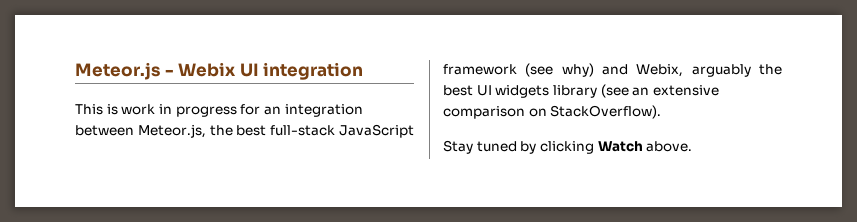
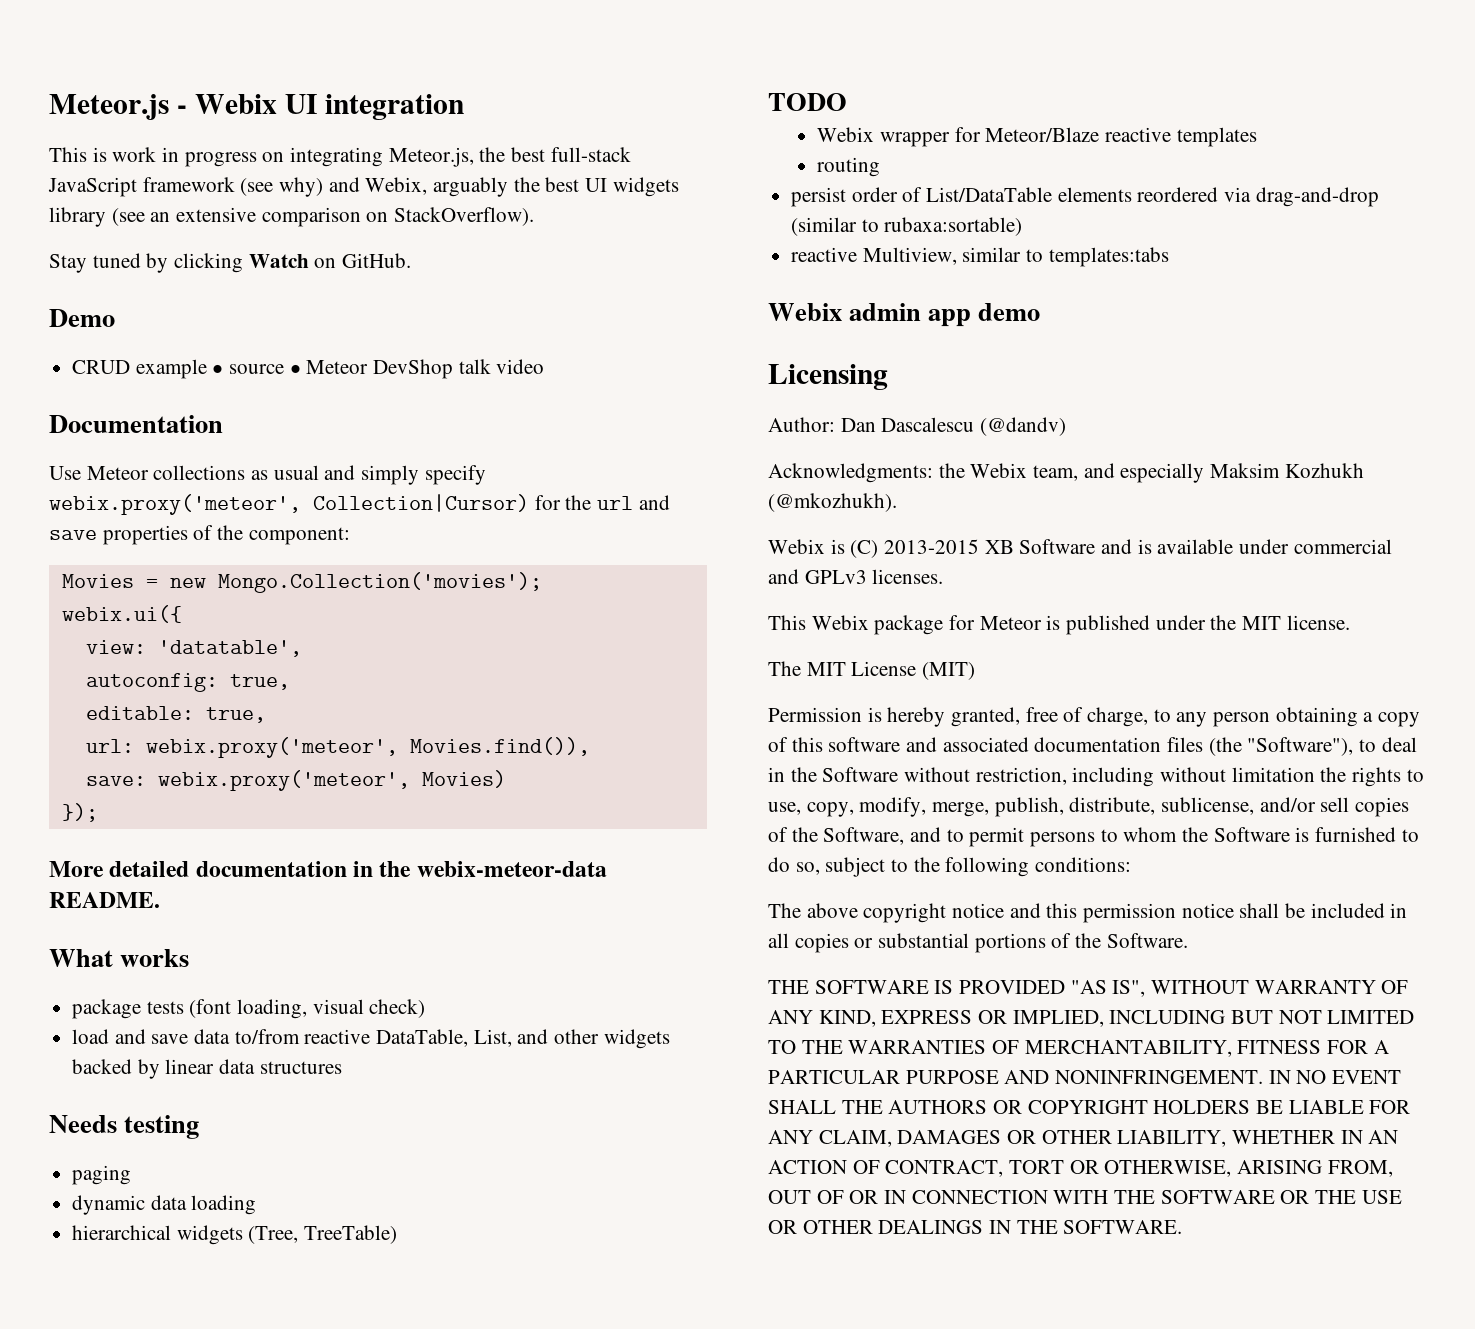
- This is work in progress for an integration between Meteor.js, the best full-stack JavaScript framework (see why) and Webix, arguably the best UI widgets library (see an extensive comparison on StackOverflow).
+ This is work in progress on integrating Meteor.js, the best full-stack JavaScript framework (see why) and Webix, arguably the best UI widgets library (see an extensive comparison on StackOverflow).
- Stay tuned by clicking Watch above.
+ Stay tuned by clicking Watch on GitHub.
+ Demo
+ CRUD example • source • Meteor DevShop talk video
+ Documentation
+ Use Meteor collections as usual and simply specify webix.proxy('meteor', Collection|Cursor) for the url and save properties of the component:
+ Movies = new Mongo.Collection('movies');
+ webix.ui({
+ view: 'datatable',
+ autoconfig: true,
+ editable: true,
+ url: webix.proxy('meteor', Movies.find()),
+ save: webix.proxy('meteor', Movies)
+ });
+ More detailed documentation in the webix-meteor-data README.
+ What works
+ package tests (font loading, visual check)
+ load and save data to/from reactive DataTable, List, and other widgets backed by linear data structures
+ Needs testing
+ paging
+ dynamic data loading
+ hierarchical widgets (Tree, TreeTable)
+ TODO
+ Webix wrapper for Meteor/Blaze reactive templates
+ routing
+ persist order of List/DataTable elements reordered via drag-and-drop (similar to rubaxa:sortable)
+ reactive Multiview, similar to templates:tabs
+ Webix admin app demo
+ Licensing
+ Author: Dan Dascalescu (@dandv)
+ Acknowledgments: the Webix team, and especially Maksim Kozhukh (@mkozhukh).
+ Webix is (C) 2013-2015 XB Software and is available under commercial and GPLv3 licenses.
+ This Webix package for Meteor is published under the MIT license.
+ The MIT License (MIT)
+ Permission is hereby granted, free of charge, to any person obtaining a copy of this software and associated documentation files (the "Software"), to deal in the Software without restriction, including without limitation the rights to use, copy, modify, merge, publish, distribute, sublicense, and/or sell copies of the Software, and to permit persons to whom the Software is furnished to do so, subject to the following conditions:
+ The above copyright notice and this permission notice shall be included in all copies or substantial portions of the Software.
+ THE SOFTWARE IS PROVIDED "AS IS", WITHOUT WARRANTY OF ANY KIND, EXPRESS OR IMPLIED, INCLUDING BUT NOT LIMITED TO THE WARRANTIES OF MERCHANTABILITY, FITNESS FOR A PARTICULAR PURPOSE AND NONINFRINGEMENT. IN NO EVENT SHALL THE AUTHORS OR COPYRIGHT HOLDERS BE LIABLE FOR ANY CLAIM, DAMAGES OR OTHER LIABILITY, WHETHER IN AN ACTION OF CONTRACT, TORT OR OTHERWISE, ARISING FROM, OUT OF OR IN CONNECTION WITH THE SOFTWARE OR THE USE OR OTHER DEALINGS IN THE SOFTWARE.

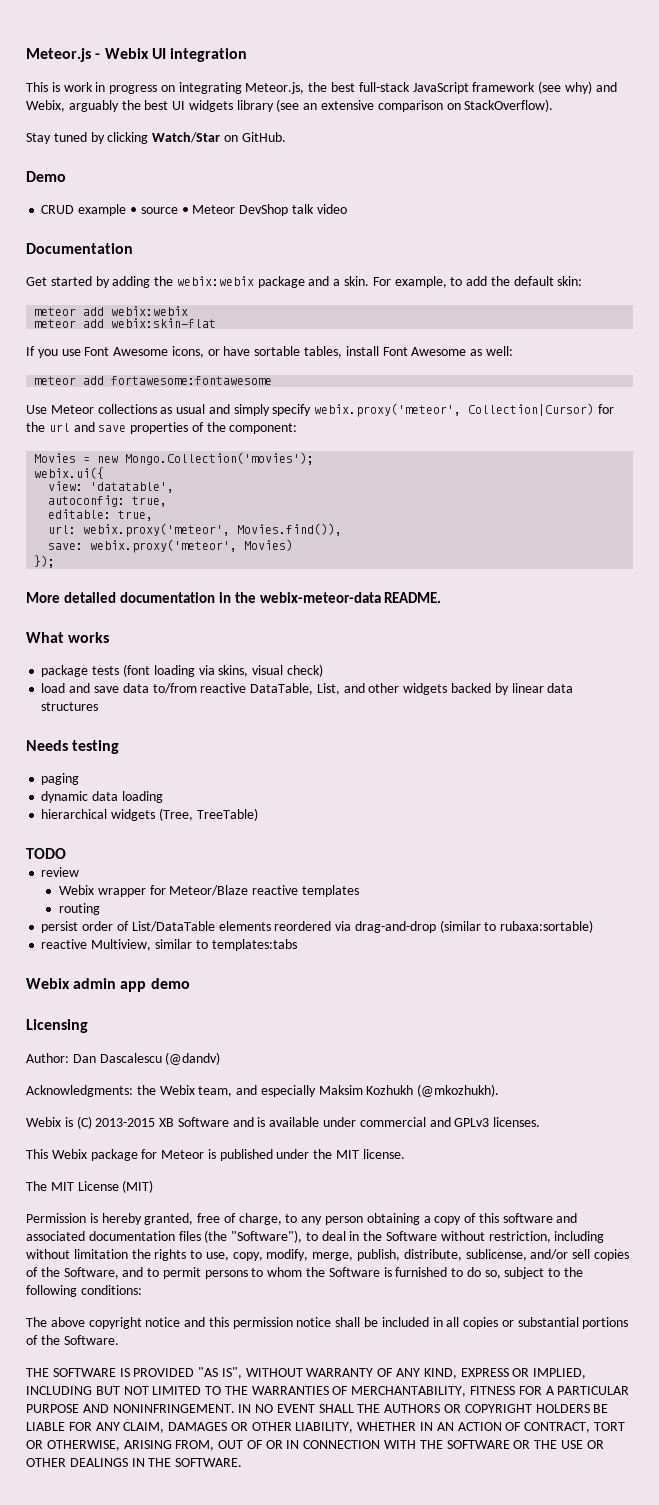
- Stay tuned by clicking Watch on GitHub.
+ Stay tuned by clicking Watch/Star on GitHub.
+ Get started by adding the webix:webix package and a skin. For example, to add the default skin:
+ meteor add webix:webix
+ meteor add webix:skin-flat
+ If you use Font Awesome icons, or have sortable tables, install Font Awesome as well:
+ meteor add fortawesome:fontawesome
- package tests (font loading, visual check)
+ package tests (font loading via skins, visual check)
+ review

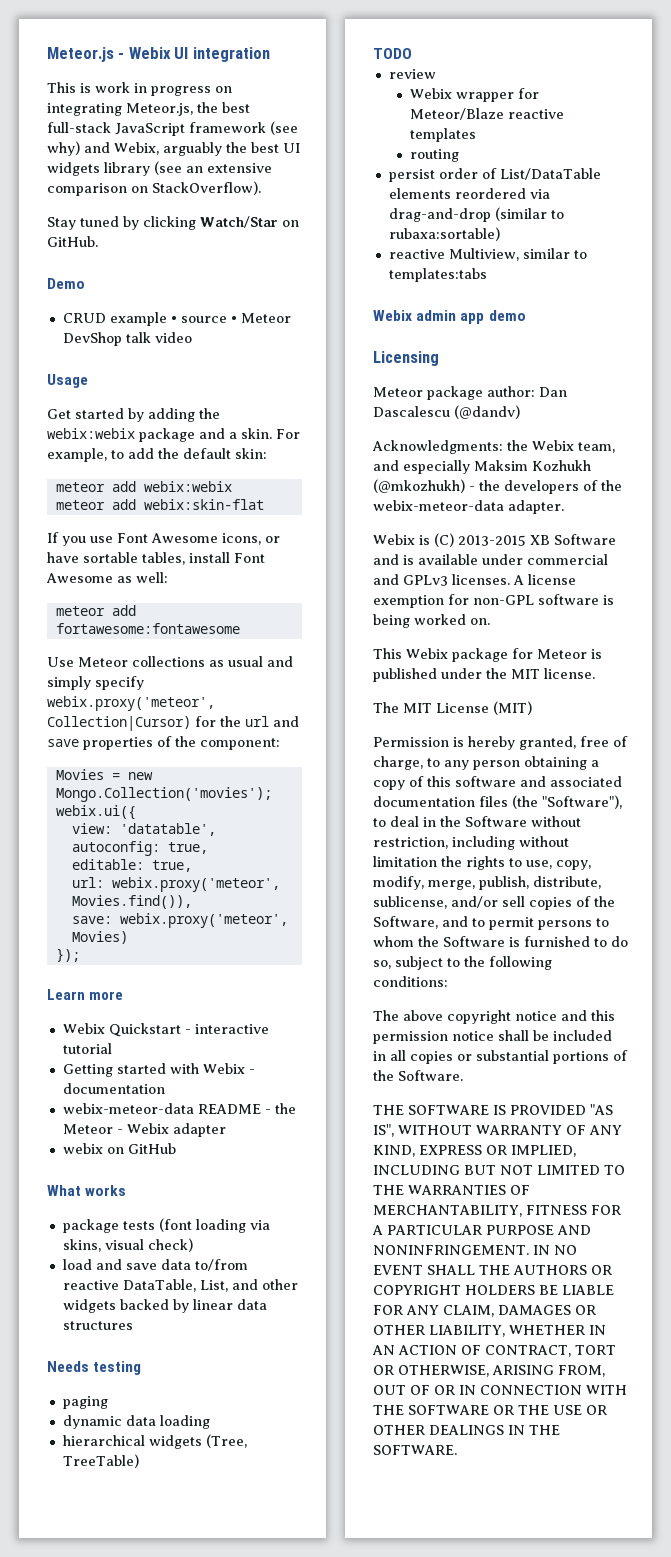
- Documentation
+ Usage
- More detailed documentation in the webix-meteor-data README.
+ Learn more
+ Webix Quickstart - interactive tutorial
+ Getting started with Webix - documentation
+ webix-meteor-data README - the Meteor - Webix adapter
+ webix on GitHub
- Author: Dan Dascalescu (@dandv)
+ Meteor package author: Dan Dascalescu (@dandv)
- Acknowledgments: the Webix team, and especially Maksim Kozhukh (@mkozhukh).
+ Acknowledgments: the Webix team, and especially Maksim Kozhukh (@mkozhukh) - the developers of the webix-meteor-data adapter.
+ A license exemption for non-GPL software is being worked on.

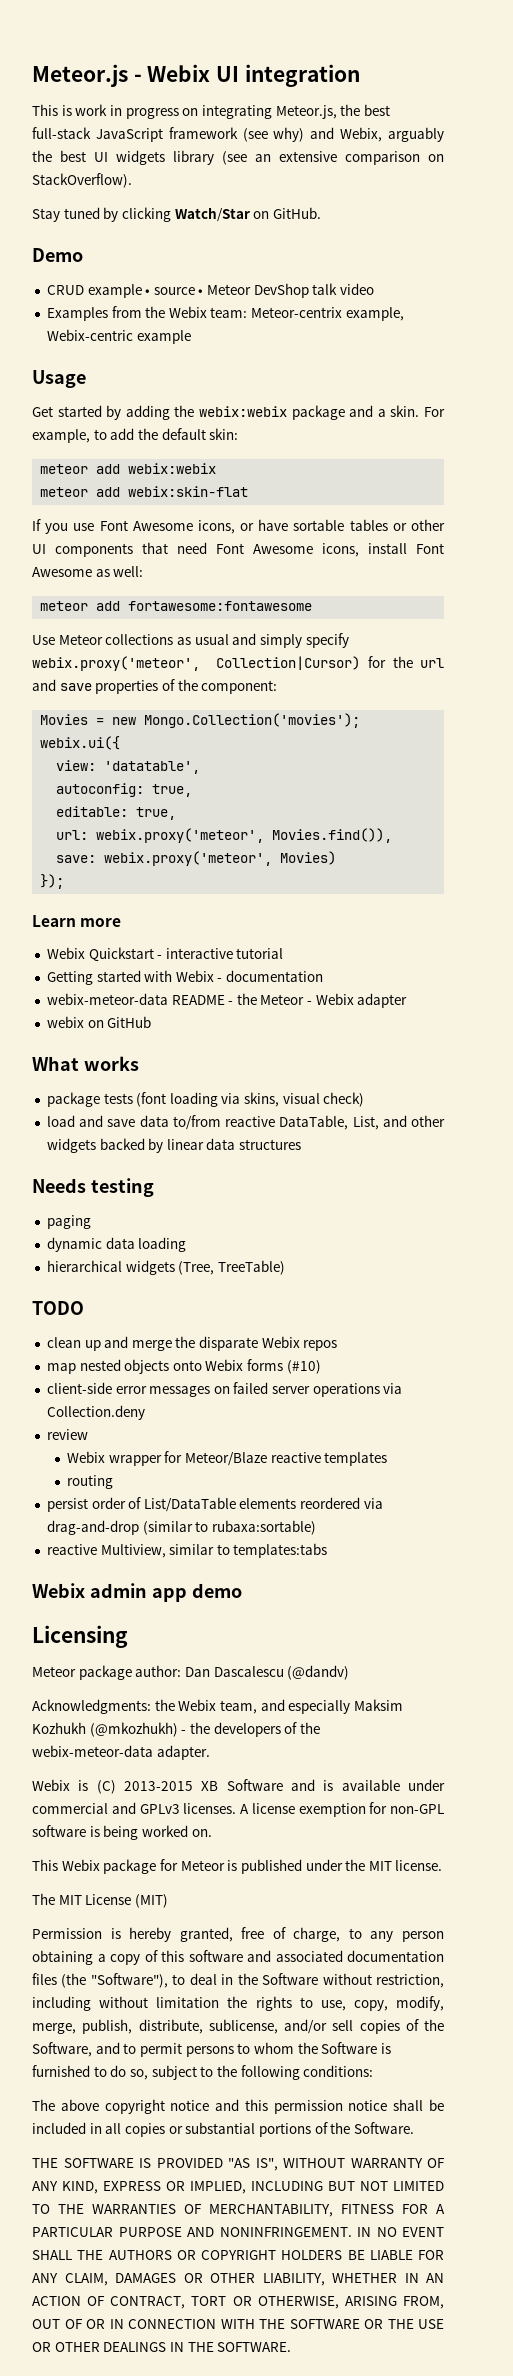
+ Examples from the Webix team: Meteor-centrix example, Webix-centric example
- If you use Font Awesome icons, or have sortable tables, install Font Awesome as well:
+ If you use Font Awesome icons, or have sortable tables or other UI components that need Font Awesome icons, install Font Awesome as well:
+ clean up and merge the disparate Webix repos
+ map nested objects onto Webix forms (#10)
+ client-side error messages on failed server operations via Collection.deny

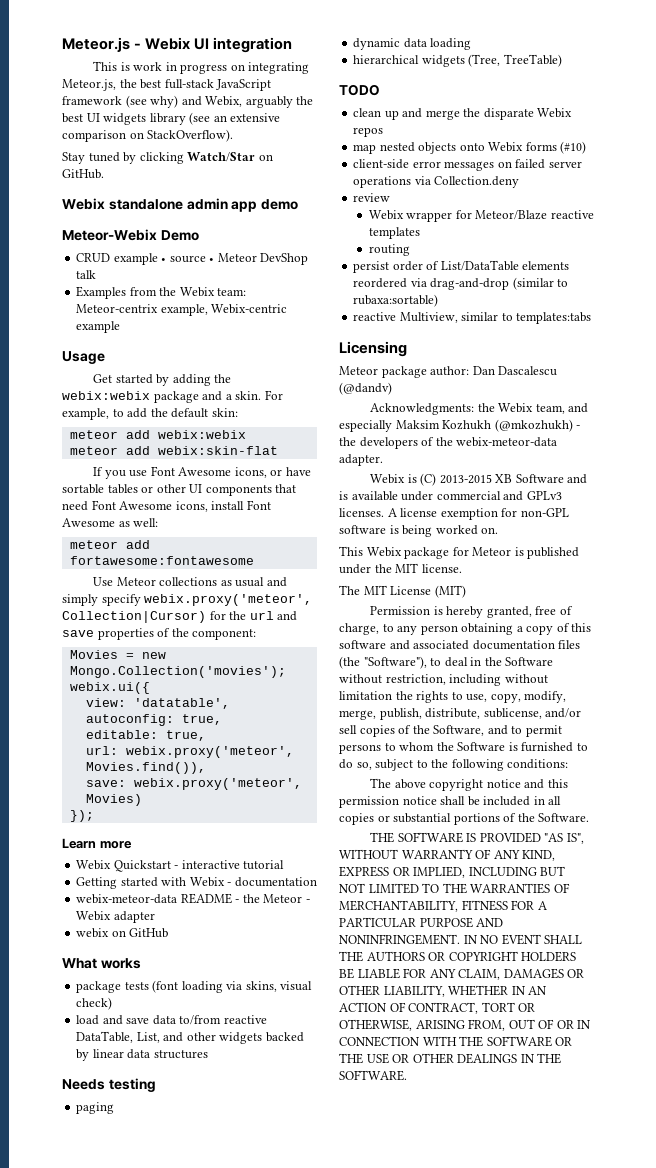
- Demo
+ Webix standalone admin app demo
+ Meteor-Webix Demo
- CRUD example • source • Meteor DevShop talk video
+ CRUD example • source • Meteor DevShop talk
- Webix admin app demo

